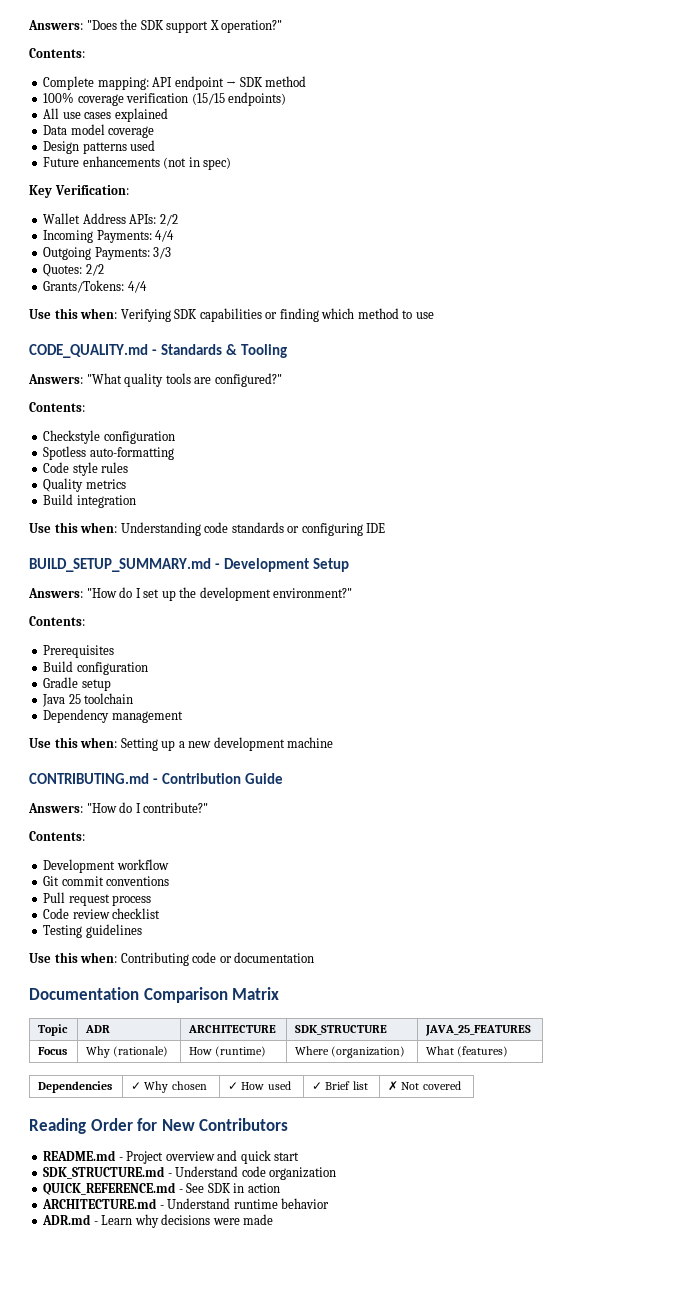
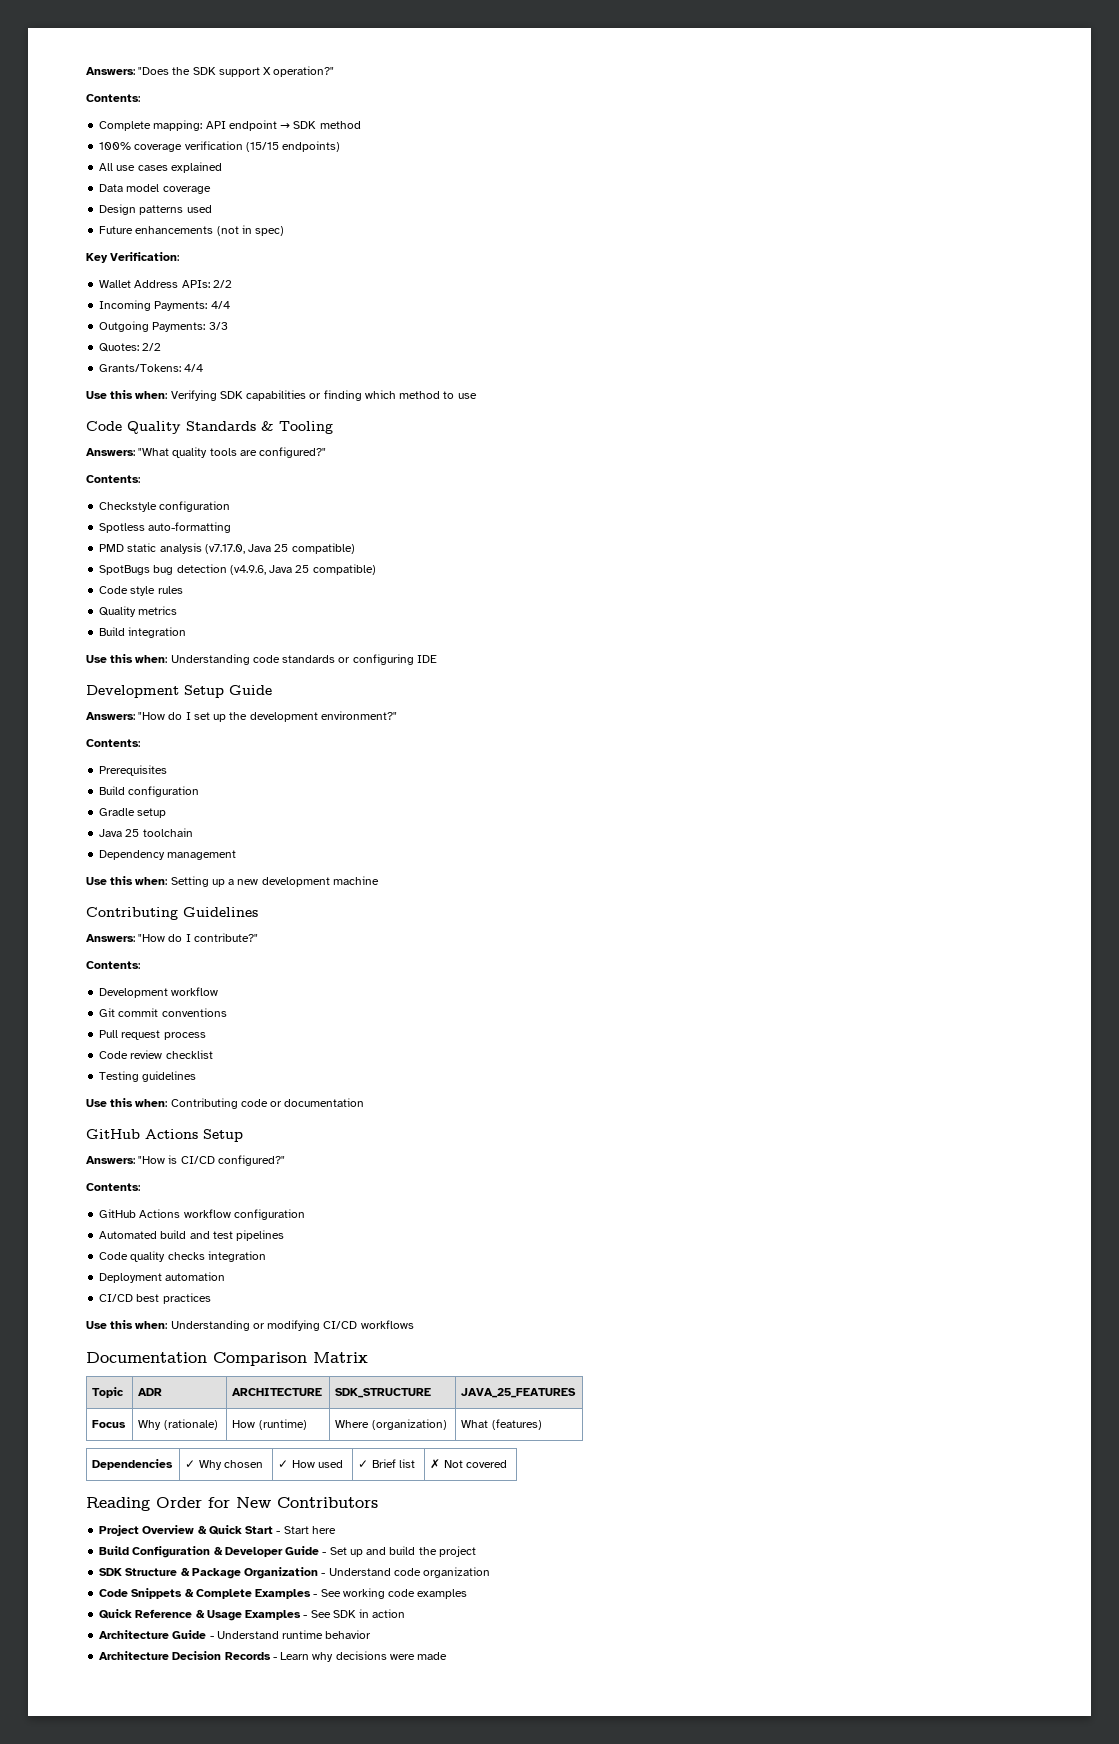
- CODE_QUALITY.md - Standards & Tooling
+ Code Quality Standards & Tooling
+ PMD static analysis (v7.17.0, Java 25 compatible)
+ SpotBugs bug detection (v4.9.6, Java 25 compatible)
- BUILD_SETUP_SUMMARY.md - Development Setup
+ Development Setup Guide
- CONTRIBUTING.md - Contribution Guide
+ Contributing Guidelines
+ GitHub Actions Setup
+ Answers: "How is CI/CD configured?"
+ Contents:
+ GitHub Actions workflow configuration
+ Automated build and test pipelines
+ Code quality checks integration
+ Deployment automation
+ CI/CD best practices
+ Use this when: Understanding or modifying CI/CD workflows
- README.md - Project overview and quick start
- SDK_STRUCTURE.md - Understand code organization
- QUICK_REFERENCE.md - See SDK in action
+ Project Overview & Quick Start - Start here
+ Build Configuration & Developer Guide - Set up and build the project
+ SDK Structure & Package Organization - Understand code organization
+ Code Snippets & Complete Examples - See working code examples
+ Quick Reference & Usage Examples - See SDK in action
- ARCHITECTURE.md - Understand runtime behavior
+ Architecture Guide - Understand runtime behavior
- ADR.md - Learn why decisions were made
+ Architecture Decision Records - Learn why decisions were made

